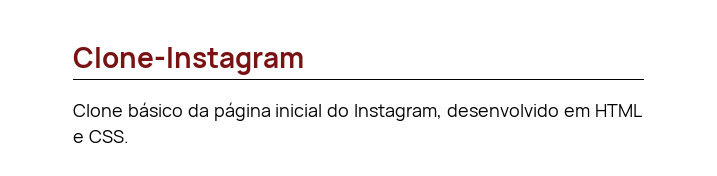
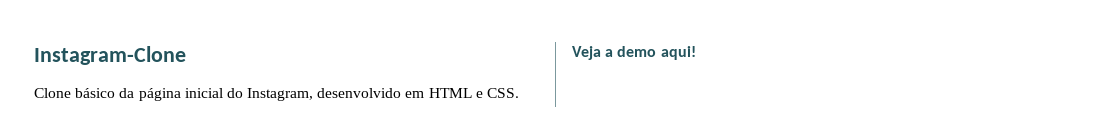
- Clone-Instagram
+ Instagram-Clone
+ Veja a demo aqui!

